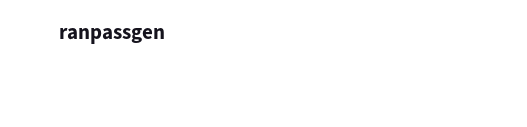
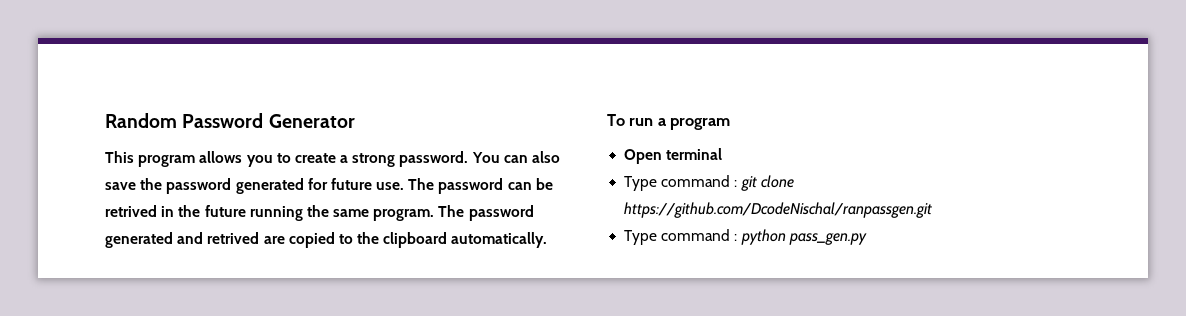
- ranpassgen
+ Random Password Generator
+ This program allows you to create a strong password. You can also save the password generated for future use. The password can be retrived in the future running the same program. The password generated and retrived are copied to the clipboard automatically.
+ To run a program
+ Open terminal
+ Type command : git clone https://github.com/DcodeNischal/ranpassgen.git
+ Type command : python pass_gen.py

